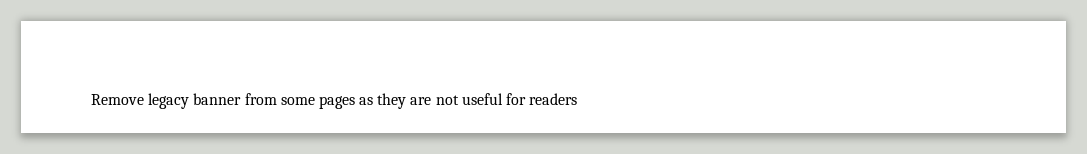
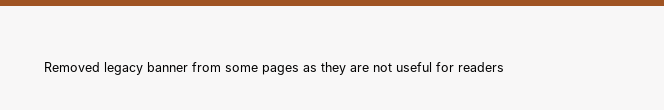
- Remove legacy banner from some pages as they are not useful for readers
+ Removed legacy banner from some pages as they are not useful for readers

